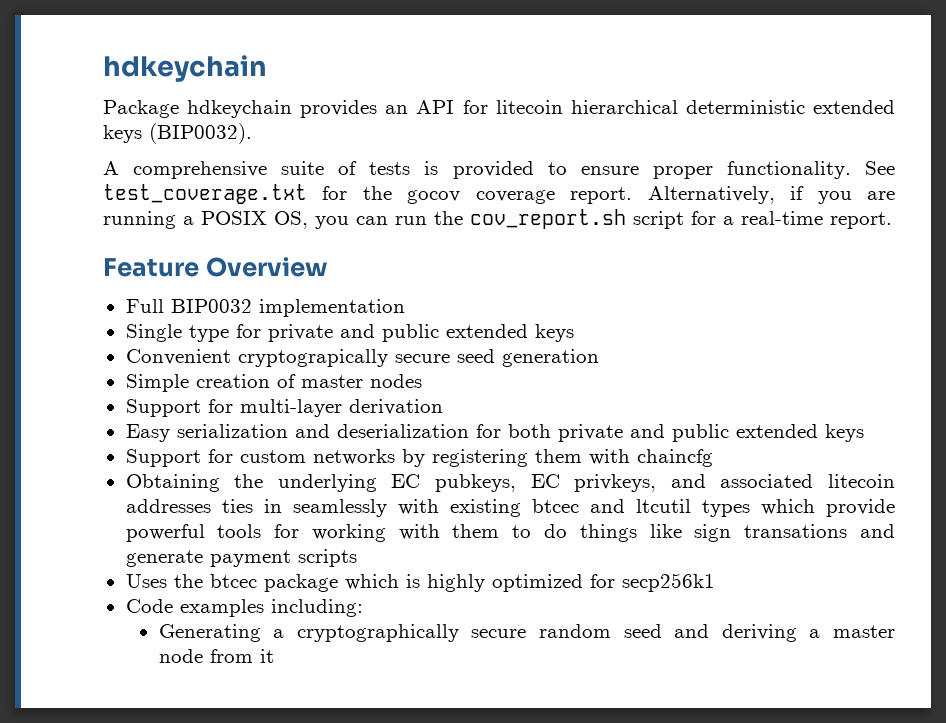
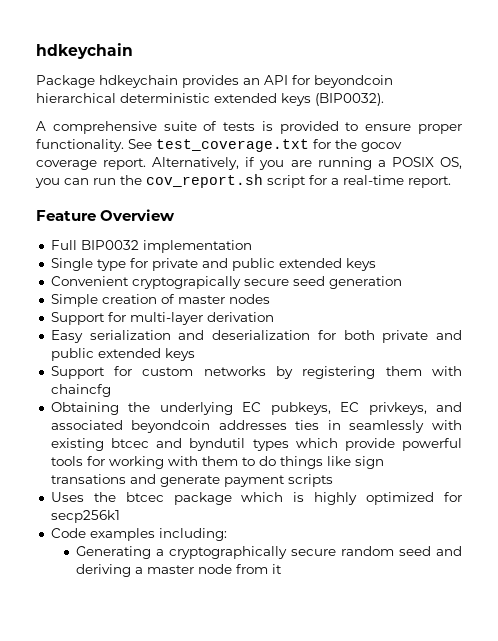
- Package hdkeychain provides an API for litecoin hierarchical deterministic extended keys (BIP0032).
+ Package hdkeychain provides an API for beyondcoin hierarchical deterministic extended keys (BIP0032).
- Obtaining the underlying EC pubkeys, EC privkeys, and associated litecoin addresses ties in seamlessly with existing btcec and ltcutil types which provide powerful tools for working with them to do things like sign transations and generate payment scripts
+ Obtaining the underlying EC pubkeys, EC privkeys, and associated beyondcoin addresses ties in seamlessly with existing btcec and byndutil types which provide powerful tools for working with them to do things like sign transations and generate payment scripts

